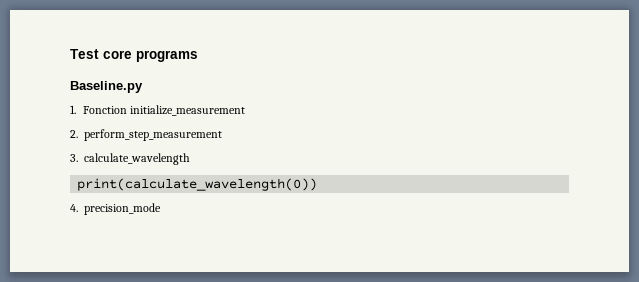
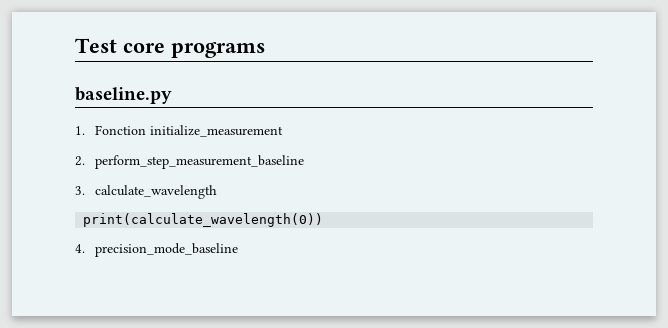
- Baseline.py
+ baseline.py
- 2. perform_step_measurement
+ 2. perform_step_measurement_baseline
- 4. precision_mode
+ 4. precision_mode_baseline

